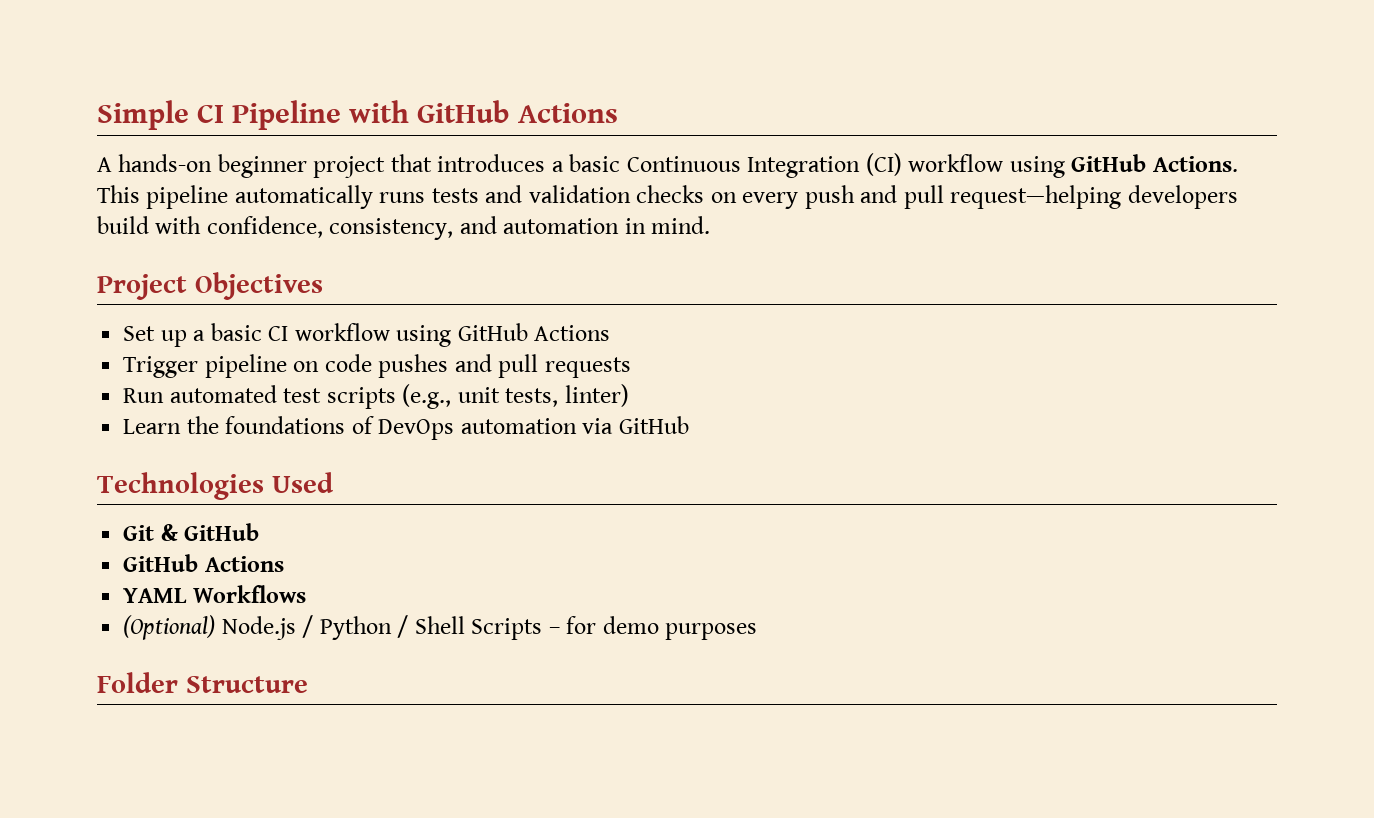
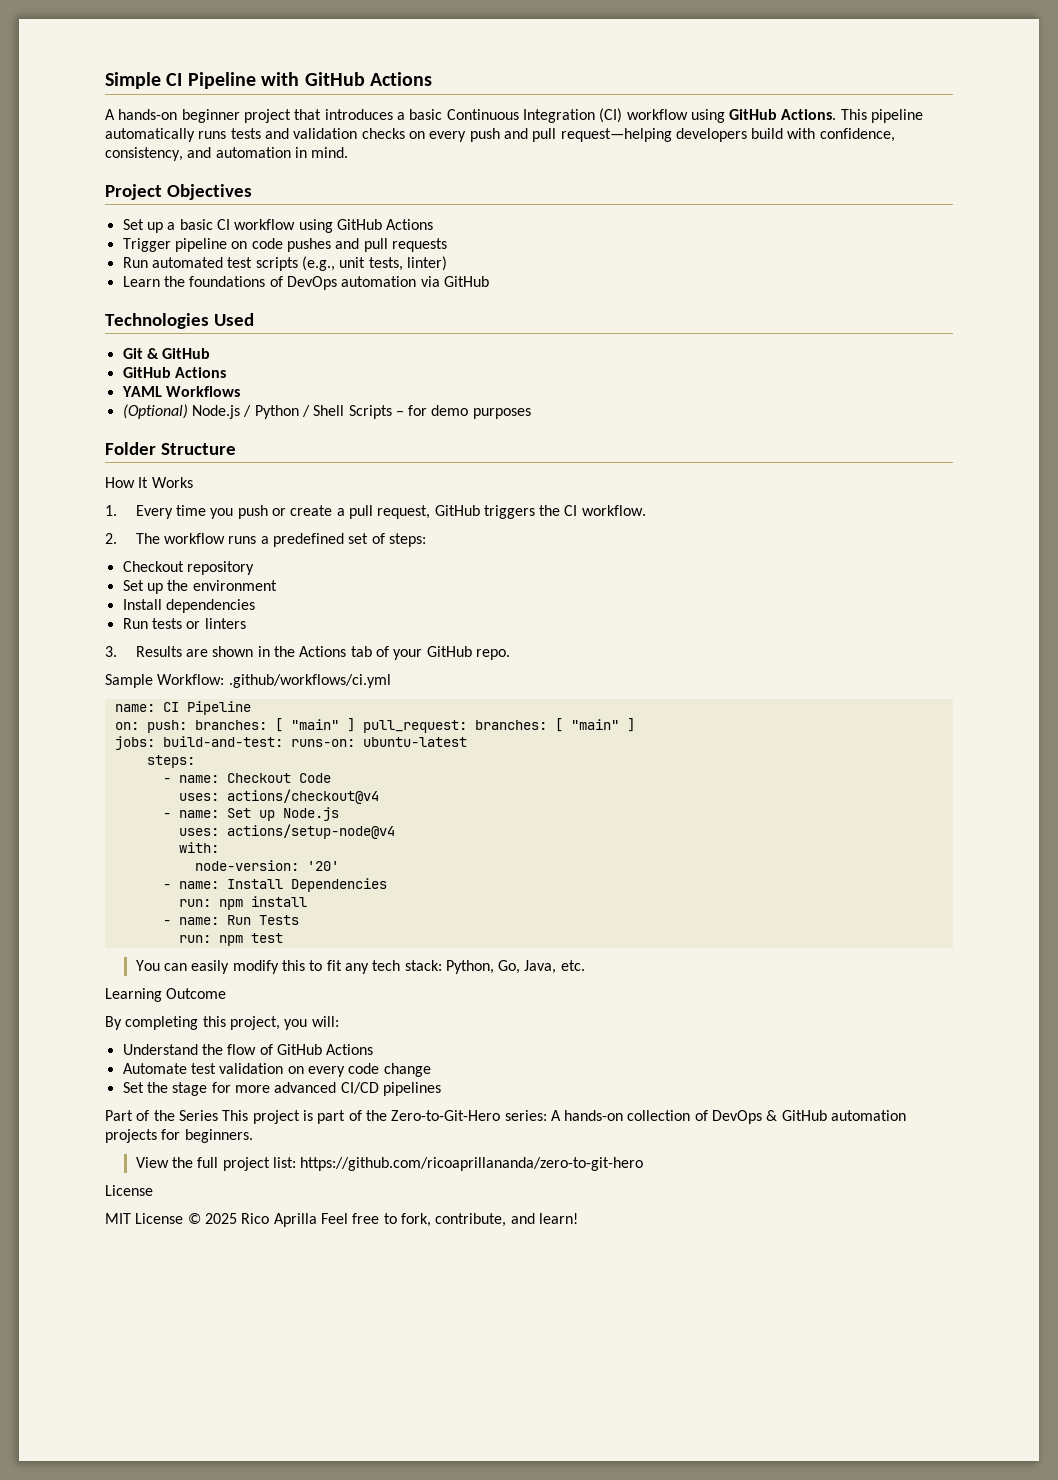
+ How It Works
+ 1. Every time you push or create a pull request, GitHub triggers the CI workflow.
+ 2. The workflow runs a predefined set of steps:
+ Checkout repository
+ Set up the environment
+ Install dependencies
+ Run tests or linters
+ 3. Results are shown in the Actions tab of your GitHub repo.
+ Sample Workflow: .github/workflows/ci.yml
+ name: CI Pipeline
+ on: push: branches: [ "main" ] pull_request: branches: [ "main" ]
+ jobs: build-and-test: runs-on: ubuntu-latest
+ steps:
+ - name: Checkout Code
+ uses: actions/checkout@v4
+ - name: Set up Node.js
+ uses: actions/setup-node@v4
+ with:
+ node-version: '20'
+ - name: Install Dependencies
+ run: npm install
+ - name: Run Tests
+ run: npm test
+ You can easily modify this to fit any tech stack: Python, Go, Java, etc.
+ Learning Outcome
+ By completing this project, you will:
+ Understand the flow of GitHub Actions
+ Automate test validation on every code change
+ Set the stage for more advanced CI/CD pipelines
+ Part of the Series This project is part of the Zero-to-Git-Hero series: A hands-on collection of DevOps & GitHub automation projects for beginners.
+ View the full project list: https://github.com/ricoaprillananda/zero-to-git-hero
+ License
+ MIT License © 2025 Rico Aprilla Feel free to fork, contribute, and learn!

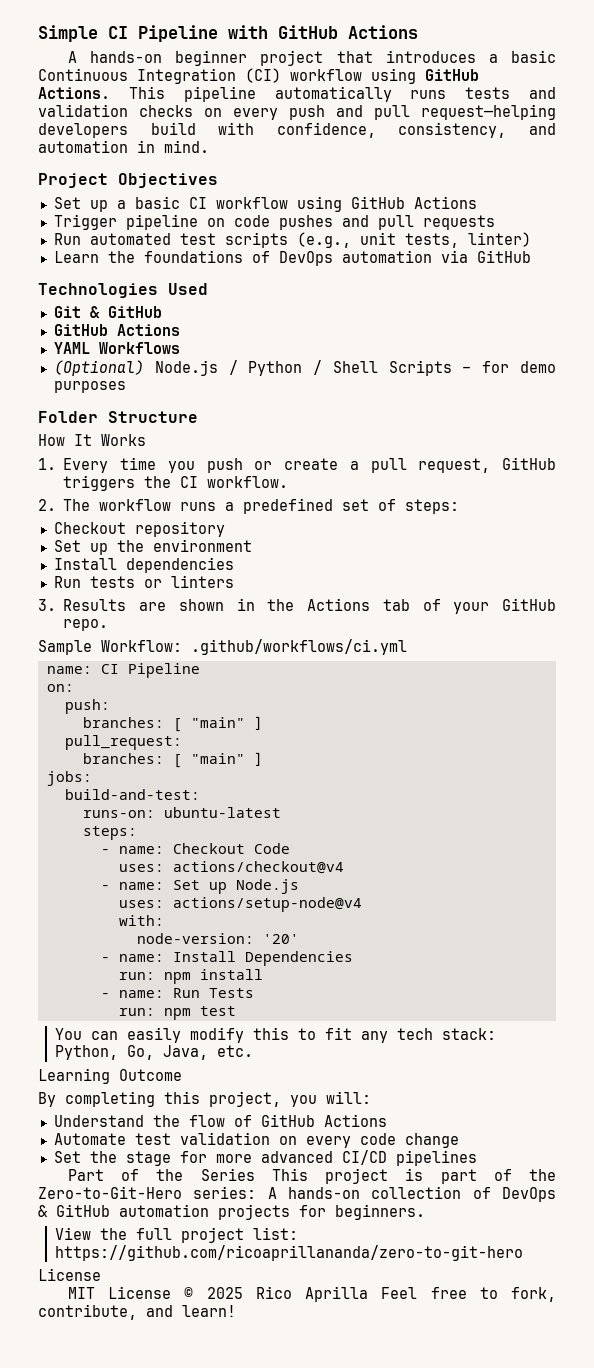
- on: push: branches: [ "main" ] pull_request: branches: [ "main" ]
+ on:
+ push:
+ branches: [ "main" ]
+ pull_request:
+ branches: [ "main" ]
- jobs: build-and-test: runs-on: ubuntu-latest
+ jobs:
+ build-and-test:
+ runs-on: ubuntu-latest

